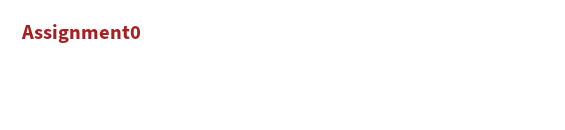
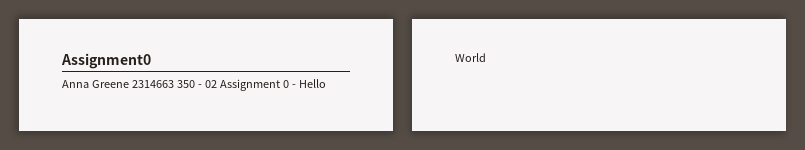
+ Anna Greene 2314663 350 - 02 Assignment 0 - Hello World

